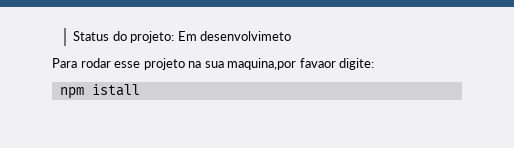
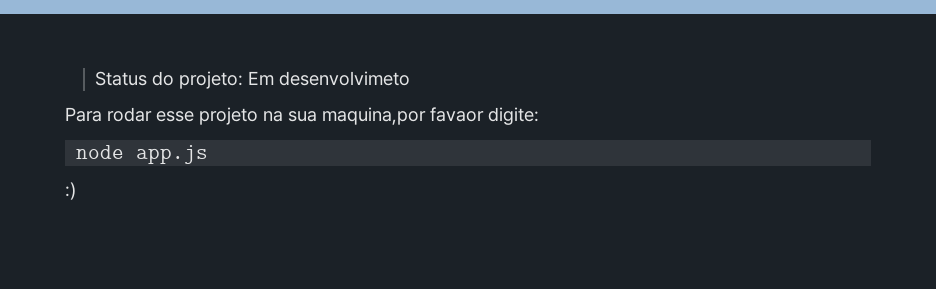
- npm istall
+ node app.js
+ :)

